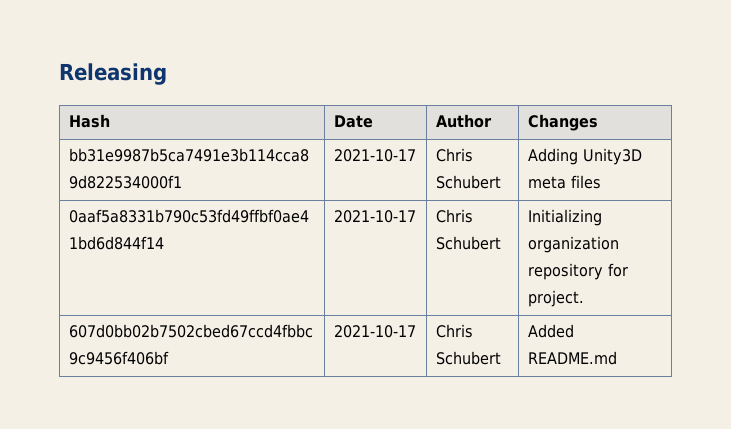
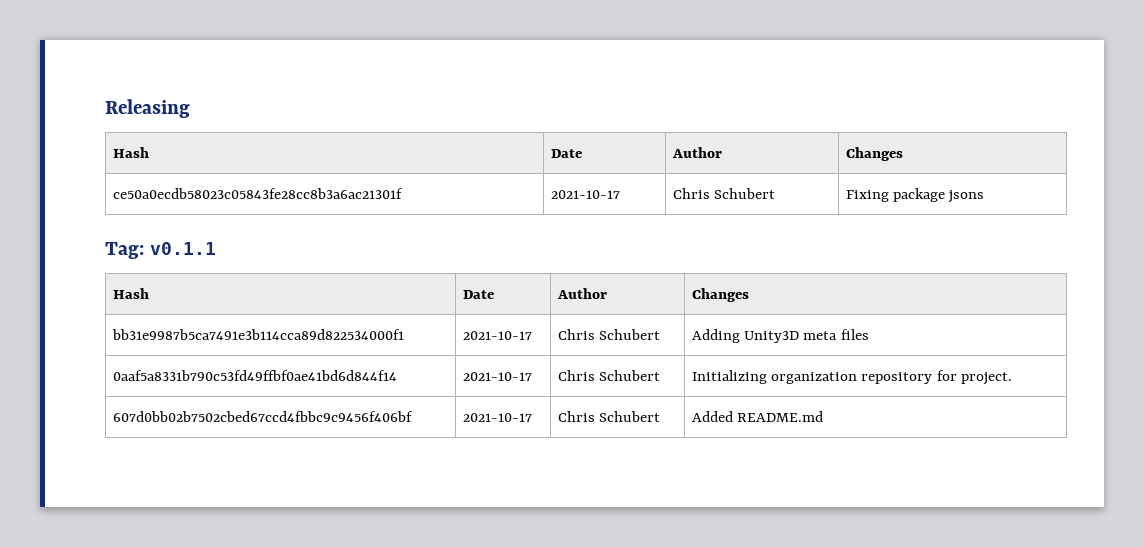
+ ce50a0ecdb58023c05843fe28cc8b3a6ac21301f | 2021-10-17 | Chris Schubert | Fixing package jsons
+ Tag: v0.1.1
+ Hash | Date | Author | Changes

